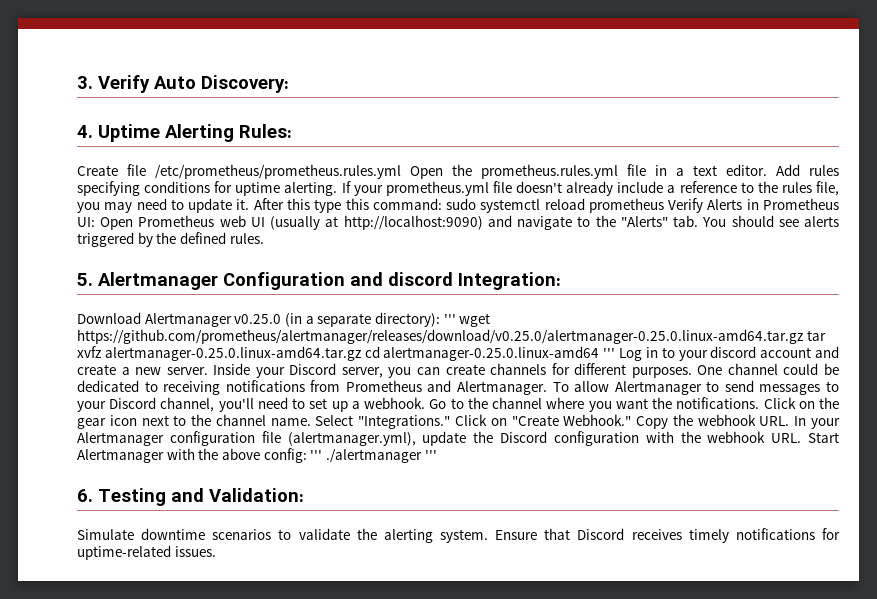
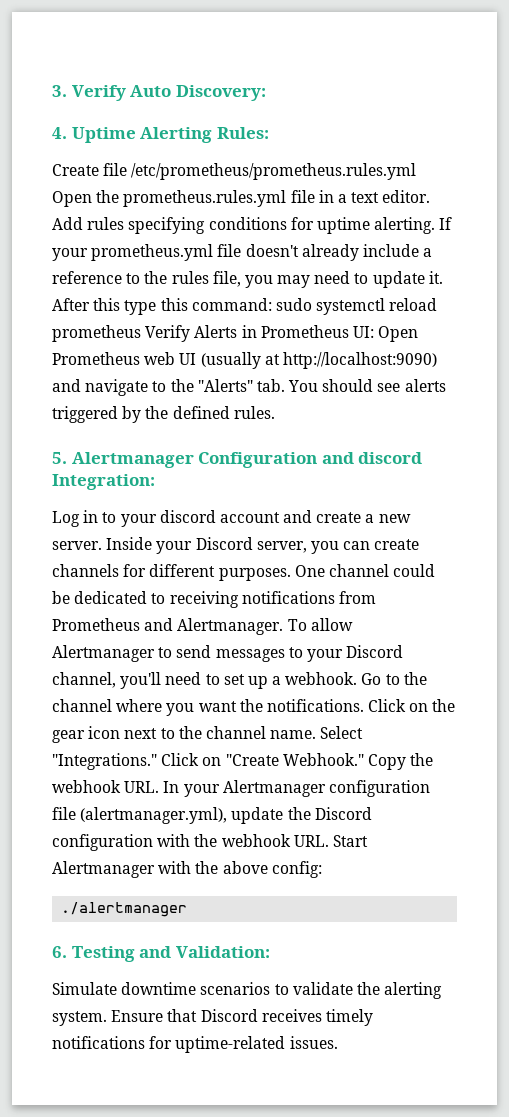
- Download Alertmanager v0.25.0 (in a separate directory): ''' wget https://github.com/prometheus/alertmanager/releases/download/v0.25.0/alertmanager-0.25.0.linux-amd64.tar.gz tar xvfz alertmanager-0.25.0.linux-amd64.tar.gz cd alertmanager-0.25.0.linux-amd64 ''' Log in to your discord account and create a new server.
+ Log in to your discord account and create a new server.
- Copy the webhook URL. In your Alertmanager configuration file (alertmanager.yml), update the Discord configuration with the webhook URL. Start Alertmanager with the above config: ''' ./alertmanager '''
+ Copy the webhook URL. In your Alertmanager configuration file (alertmanager.yml), update the Discord configuration with the webhook URL. Start Alertmanager with the above config:
+ ./alertmanager

